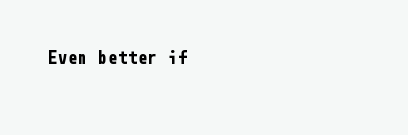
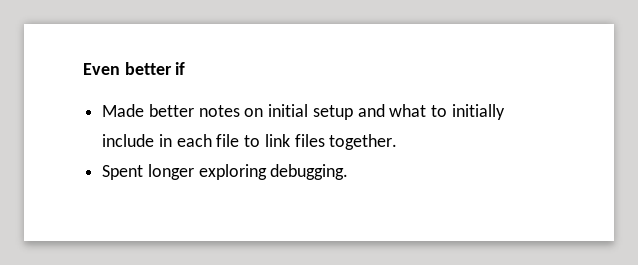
+ Made better notes on initial setup and what to initially include in each file to link files together.
+ Spent longer exploring debugging.

